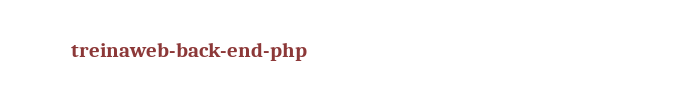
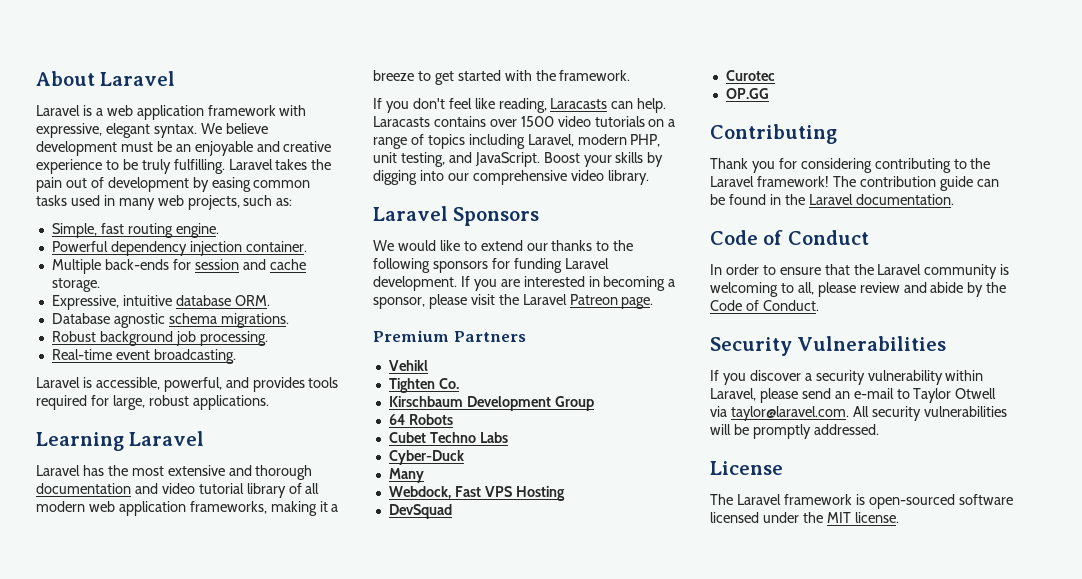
- treinaweb-back-end-php
+ About Laravel
+ Laravel is a web application framework with expressive, elegant syntax. We believe development must be an enjoyable and creative experience to be truly fulfilling. Laravel takes the pain out of development by easing common tasks used in many web projects, such as:
+ Simple, fast routing engine.
+ Powerful dependency injection container.
+ Multiple back-ends for session and cache storage.
+ Expressive, intuitive database ORM.
+ Database agnostic schema migrations.
+ Robust background job processing.
+ Real-time event broadcasting.
+ Laravel is accessible, powerful, and provides tools required for large, robust applications.
+ Learning Laravel
+ Laravel has the most extensive and thorough documentation and video tutorial library of all modern web application frameworks, making it a breeze to get started with the framework.
+ If you don't feel like reading, Laracasts can help. Laracasts contains over 1500 video tutorials on a range of topics including Laravel, modern PHP, unit testing, and JavaScript. Boost your skills by digging into our comprehensive video library.
+ Laravel Sponsors
+ We would like to extend our thanks to the following sponsors for funding Laravel development. If you are interested in becoming a sponsor, please visit the Laravel Patreon page.
+ Premium Partners
+ Vehikl
+ Tighten Co.
+ Kirschbaum Development Group
+ 64 Robots
+ Cubet Techno Labs
+ Cyber-Duck
+ Many
+ Webdock, Fast VPS Hosting
+ DevSquad
+ Curotec
+ OP.GG
+ Contributing
+ Thank you for considering contributing to the Laravel framework! The contribution guide can be found in the Laravel documentation.
+ Code of Conduct
+ In order to ensure that the Laravel community is welcoming to all, please review and abide by the Code of Conduct.
+ Security Vulnerabilities
+ If you discover a security vulnerability within Laravel, please send an e-mail to Taylor Otwell via taylor@laravel.com. All security vulnerabilities will be promptly addressed.
+ License
+ The Laravel framework is open-sourced software licensed under the MIT license.

